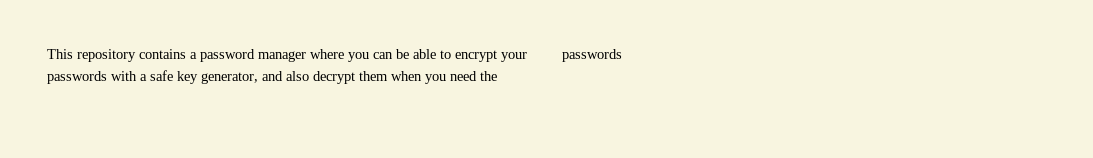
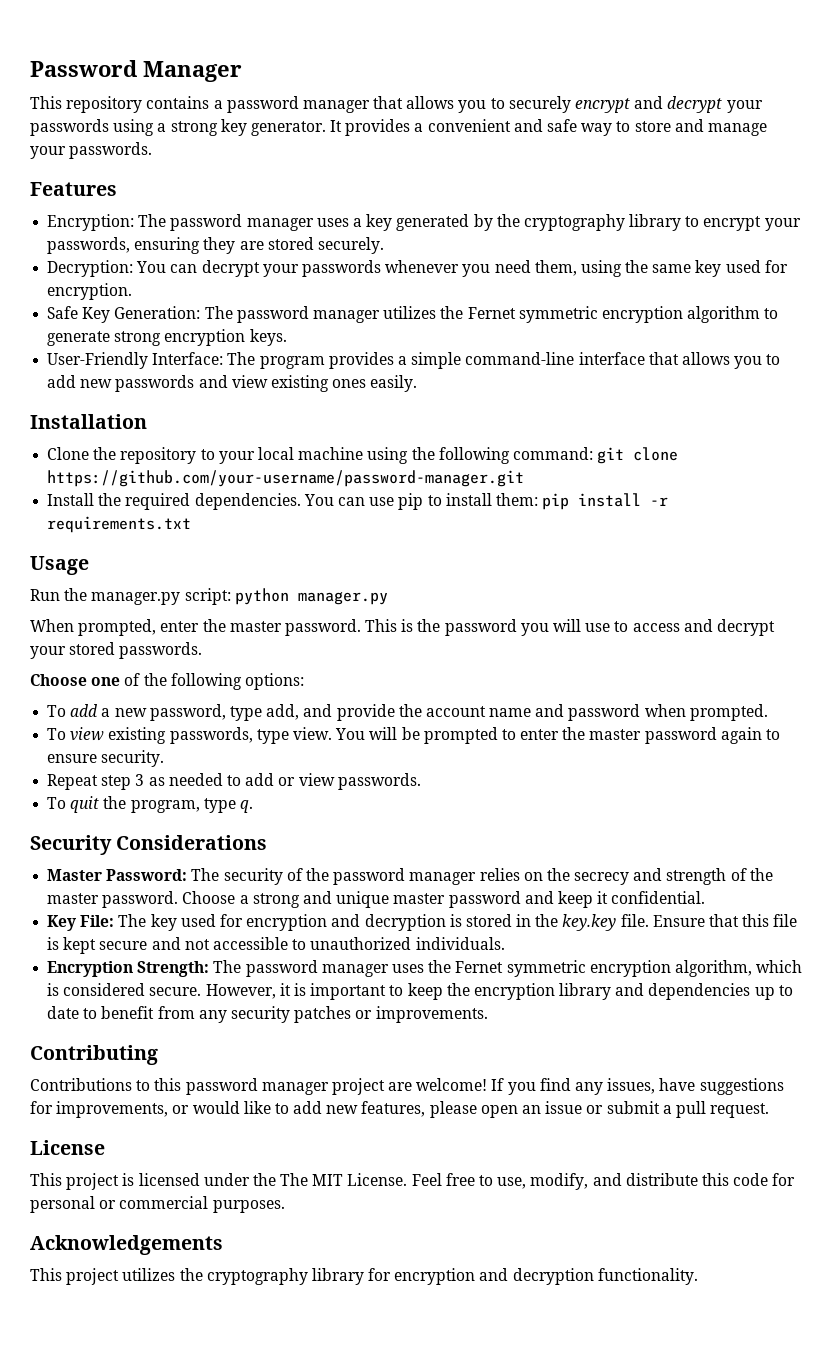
+ Password Manager
- This repository contains a password manager where you can be able to encrypt your passwords with a safe key generator, and also decrypt them when you need the passwords
+ This repository contains a password manager that allows you to securely encrypt and decrypt your passwords using a strong key generator. It provides a convenient and safe way to store and manage your passwords.
+ Features
+ Encryption: The password manager uses a key generated by the cryptography library to encrypt your passwords, ensuring they are stored securely.
+ Decryption: You can decrypt your passwords whenever you need them, using the same key used for encryption.
+ Safe Key Generation: The password manager utilizes the Fernet symmetric encryption algorithm to generate strong encryption keys.
+ User-Friendly Interface: The program provides a simple command-line interface that allows you to add new passwords and view existing ones easily.
+ Installation
+ Clone the repository to your local machine using the following command: git clone https://github.com/your-username/password-manager.git
+ Install the required dependencies. You can use pip to install them: pip install -r requirements.txt
+ Usage
+ Run the manager.py script: python manager.py
+ When prompted, enter the master password. This is the password you will use to access and decrypt your stored passwords.
+ Choose one of the following options:
+ To add a new password, type add, and provide the account name and password when prompted.
+ To view existing passwords, type view. You will be prompted to enter the master password again to ensure security.
+ Repeat step 3 as needed to add or view passwords.
+ To quit the program, type q.
+ Security Considerations
+ Master Password: The security of the password manager relies on the secrecy and strength of the master password. Choose a strong and unique master password and keep it confidential.
+ Key File: The key used for encryption and decryption is stored in the key.key file. Ensure that this file is kept secure and not accessible to unauthorized individuals.
+ Encryption Strength: The password manager uses the Fernet symmetric encryption algorithm, which is considered secure. However, it is important to keep the encryption library and dependencies up to date to benefit from any security patches or improvements.
+ Contributing
+ Contributions to this password manager project are welcome! If you find any issues, have suggestions for improvements, or would like to add new features, please open an issue or submit a pull request.
+ License
+ This project is licensed under the The MIT License. Feel free to use, modify, and distribute this code for personal or commercial purposes.
+ Acknowledgements
+ This project utilizes the cryptography library for encryption and decryption functionality.

